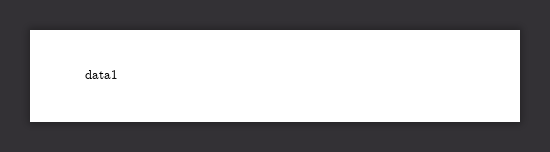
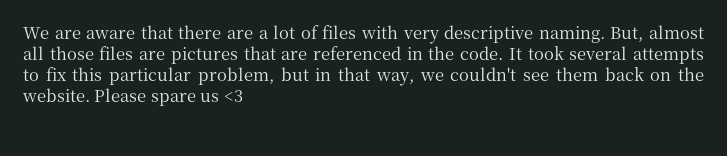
- data1
+ We are aware that there are a lot of files with very descriptive naming. But, almost all those files are pictures that are referenced in the code. It took several attempts to fix this particular problem, but in that way, we couldn't see them back on the website. Please spare us <3

